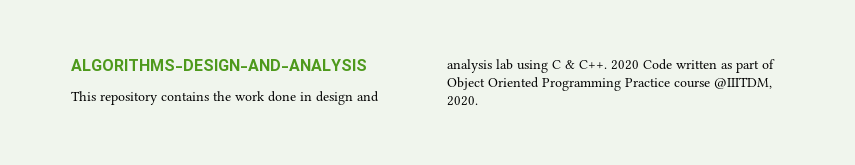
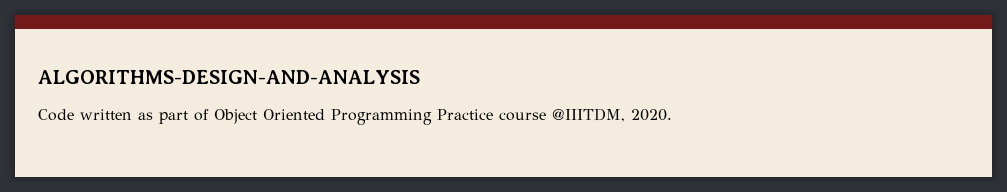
- This repository contains the work done in design and analysis lab using C & C++. 2020 Code written as part of Object Oriented Programming Practice course @IIITDM, 2020.
+ Code written as part of Object Oriented Programming Practice course @IIITDM, 2020.

